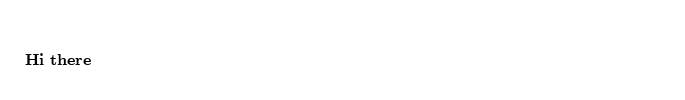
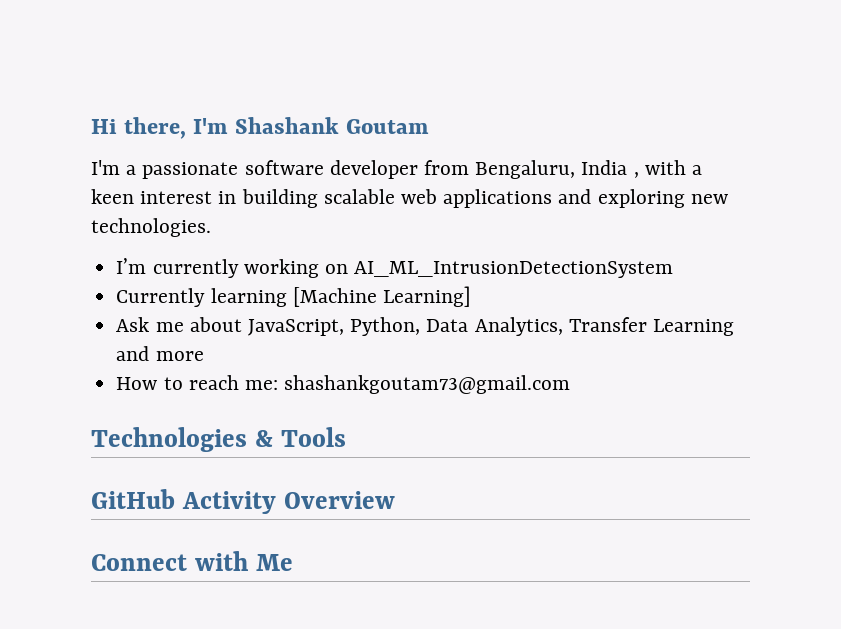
- Hi there
+ Hi there, I'm Shashank Goutam
+ I'm a passionate software developer from Bengaluru, India , with a keen interest in building scalable web applications and exploring new technologies.
+ I’m currently working on AI_ML_IntrusionDetectionSystem
+ Currently learning [Machine Learning]
+ Ask me about JavaScript, Python, Data Analytics, Transfer Learning and more
+ How to reach me: shashankgoutam73@gmail.com
+ Technologies & Tools
+ GitHub Activity Overview
+ Connect with Me

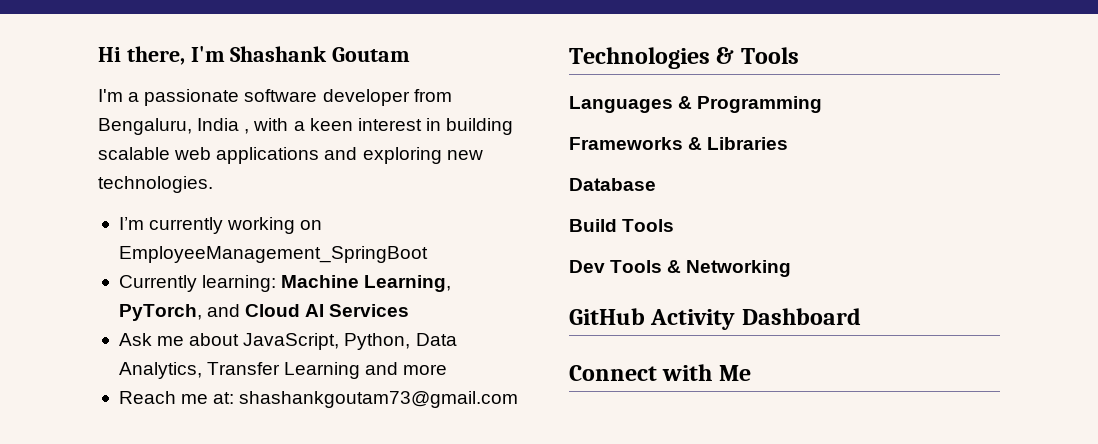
- I’m currently working on AI_ML_IntrusionDetectionSystem
+ I’m currently working on EmployeeManagement_SpringBoot
- Currently learning [Machine Learning]
+ Currently learning: Machine Learning, PyTorch, and Cloud AI Services
- How to reach me: shashankgoutam73@gmail.com
+ Reach me at: shashankgoutam73@gmail.com
+ Languages & Programming
+ Frameworks & Libraries
+ Database
+ Build Tools
+ Dev Tools & Networking
- GitHub Activity Overview
+ GitHub Activity Dashboard

